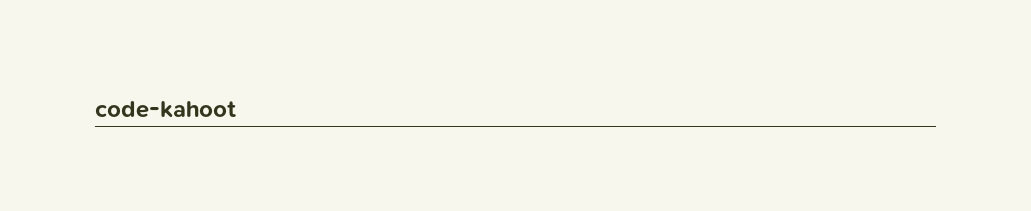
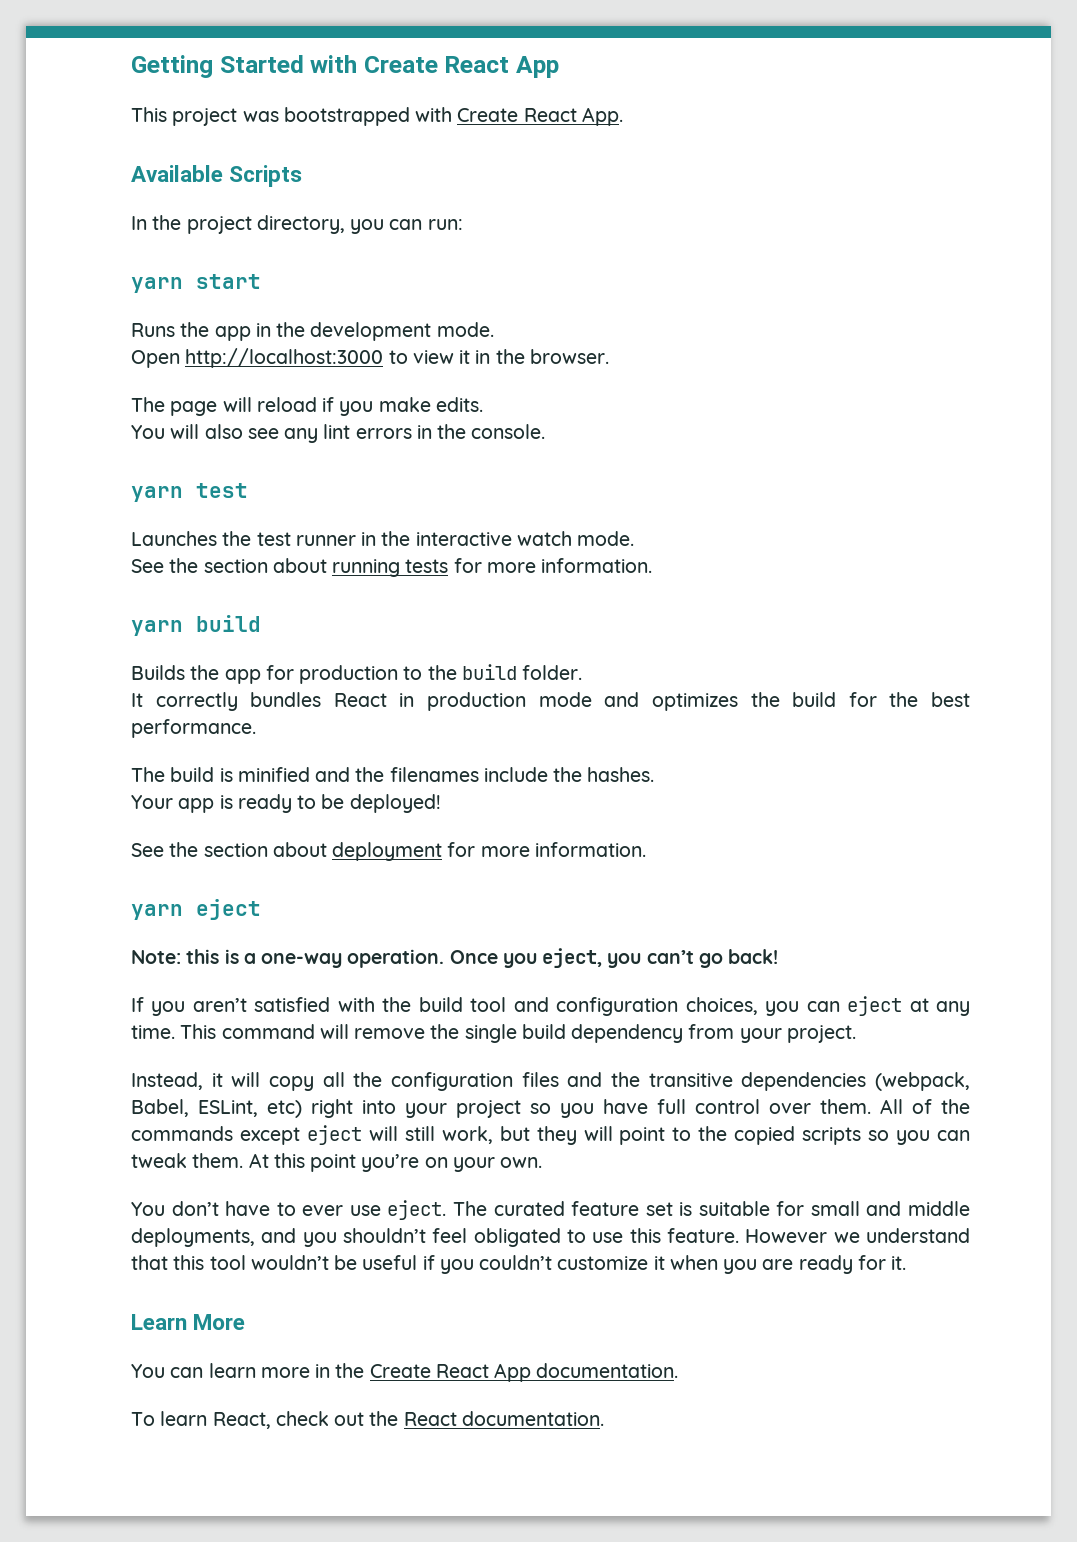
- code-kahoot
+ Getting Started with Create React App
+ This project was bootstrapped with Create React App.
+ Available Scripts
+ In the project directory, you can run:
+ yarn start
+ Runs the app in the development mode.
+ Open http://localhost:3000 to view it in the browser.
+ The page will reload if you make edits.
+ You will also see any lint errors in the console.
+ yarn test
+ Launches the test runner in the interactive watch mode.
+ See the section about running tests for more information.
+ yarn build
+ Builds the app for production to the build folder.
+ It correctly bundles React in production mode and optimizes the build for the best performance.
+ The build is minified and the filenames include the hashes.
+ Your app is ready to be deployed!
+ See the section about deployment for more information.
+ yarn eject
+ Note: this is a one-way operation. Once you eject, you can’t go back!
+ If you aren’t satisfied with the build tool and configuration choices, you can eject at any time. This command will remove the single build dependency from your project.
+ Instead, it will copy all the configuration files and the transitive dependencies (webpack, Babel, ESLint, etc) right into your project so you have full control over them. All of the commands except eject will still work, but they will point to the copied scripts so you can tweak them. At this point you’re on your own.
+ You don’t have to ever use eject. The curated feature set is suitable for small and middle deployments, and you shouldn’t feel obligated to use this feature. However we understand that this tool wouldn’t be useful if you couldn’t customize it when you are ready for it.
+ Learn More
+ You can learn more in the Create React App documentation.
+ To learn React, check out the React documentation.

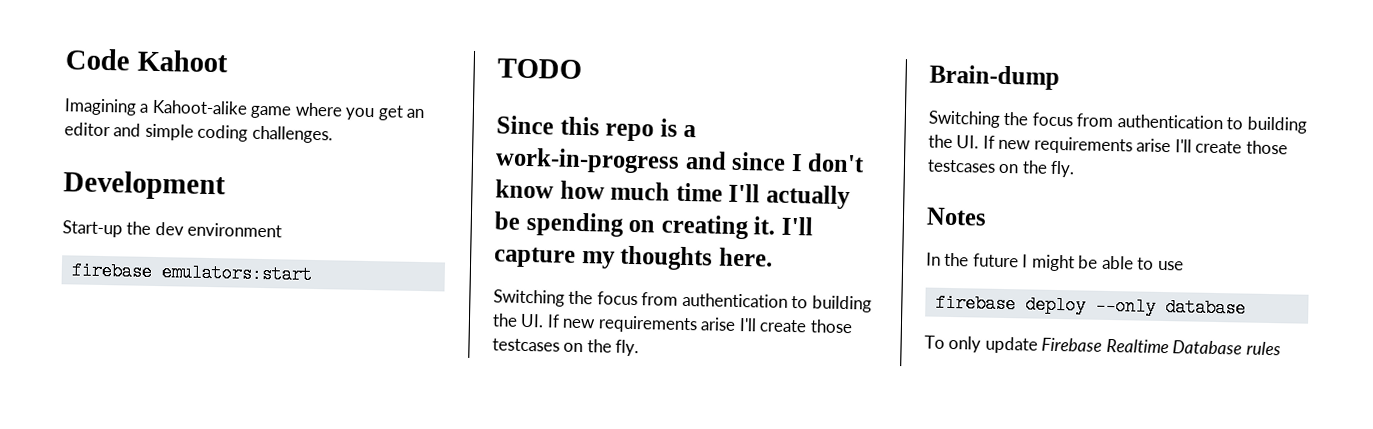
- Getting Started with Create React App
- This project was bootstrapped with Create React App.
- Available Scripts
- In the project directory, you can run:
- yarn start
- Runs the app in the development mode.
- Open http://localhost:3000 to view it in the browser.
- The page will reload if you make edits.
- You will also see any lint errors in the console.
- yarn test
- Launches the test runner in the interactive watch mode.
- See the section about running tests for more information.
- yarn build
- Builds the app for production to the build folder.
- It correctly bundles React in production mode and optimizes the build for the best performance.
- The build is minified and the filenames include the hashes.
- Your app is ready to be deployed!
- See the section about deployment for more information.
- yarn eject
- Note: this is a one-way operation. Once you eject, you can’t go back!
- If you aren’t satisfied with the build tool and configuration choices, you can eject at any time. This command will remove the single build dependency from your project.
- Instead, it will copy all the configuration files and the transitive dependencies (webpack, Babel, ESLint, etc) right into your project so you have full control over them. All of the commands except eject will still work, but they will point to the copied scripts so you can tweak them. At this point you’re on your own.
- You don’t have to ever use eject. The curated feature set is suitable for small and middle deployments, and you shouldn’t feel obligated to use this feature. However we understand that this tool wouldn’t be useful if you couldn’t customize it when you are ready for it.
- Learn More
- You can learn more in the Create React App documentation.
- To learn React, check out the React documentation.
+ Code Kahoot
+ Imagining a Kahoot-alike game where you get an editor and simple coding challenges.
+ Development
+ Start-up the dev environment
+ firebase emulators:start
+ TODO
+ Since this repo is a work-in-progress and since I don't know how much time I'll actually be spending on creating it. I'll capture my thoughts here.
+ Switching the focus from authentication to building the UI. If new requirements arise I'll create those testcases on the fly.
+ Brain-dump
+ Switching the focus from authentication to building the UI. If new requirements arise I'll create those testcases on the fly.
+ Notes
+ In the future I might be able to use
+ firebase deploy --only database
+ To only update Firebase Realtime Database rules

